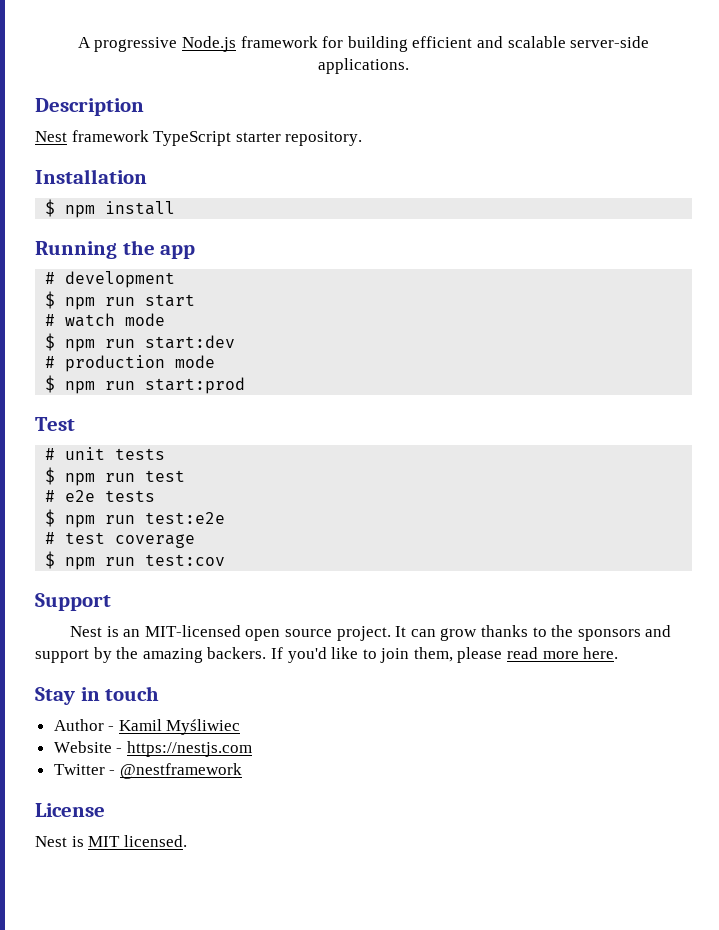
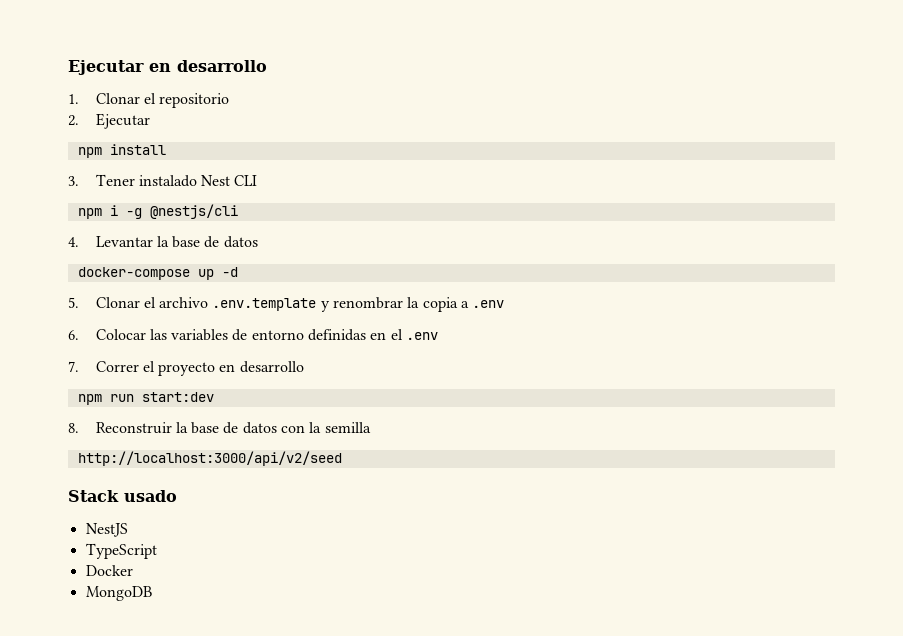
- A progressive Node.js framework for building efficient and scalable server-side applications.
- Description
- Nest framework TypeScript starter repository.
- Installation
- $ npm install
- Running the app
- # development
- $ npm run start
- # watch mode
- $ npm run start:dev
- # production mode
- $ npm run start:prod
- Test
- # unit tests
- $ npm run test
- # e2e tests
- $ npm run test:e2e
- # test coverage
- $ npm run test:cov
- Support
- Nest is an MIT-licensed open source project. It can grow thanks to the sponsors and support by the amazing backers. If you'd like to join them, please read more here.
- Stay in touch
- Author - Kamil Myśliwiec
- Website - https://nestjs.com
- Twitter - @nestframework
- License
- Nest is MIT licensed.
+ Ejecutar en desarrollo
+ 1. Clonar el repositorio
+ 2. Ejecutar
+ npm install
+ 3. Tener instalado Nest CLI
+ npm i -g @nestjs/cli
+ 4. Levantar la base de datos
+ docker-compose up -d
+ 5. Clonar el archivo .env.template y renombrar la copia a .env
+ 6. Colocar las variables de entorno definidas en el .env
+ 7. Correr el proyecto en desarrollo
+ npm run start:dev
+ 8. Reconstruir la base de datos con la semilla
+ http://localhost:3000/api/v2/seed
+ Stack usado
+ NestJS
+ TypeScript
+ Docker
+ MongoDB

